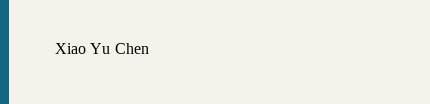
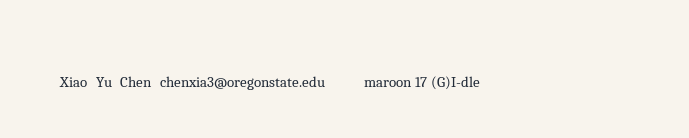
- Xiao Yu Chen
+ Xiao Yu Chen chenxia3@oregonstate.edu maroon 17 (G)I-dle

